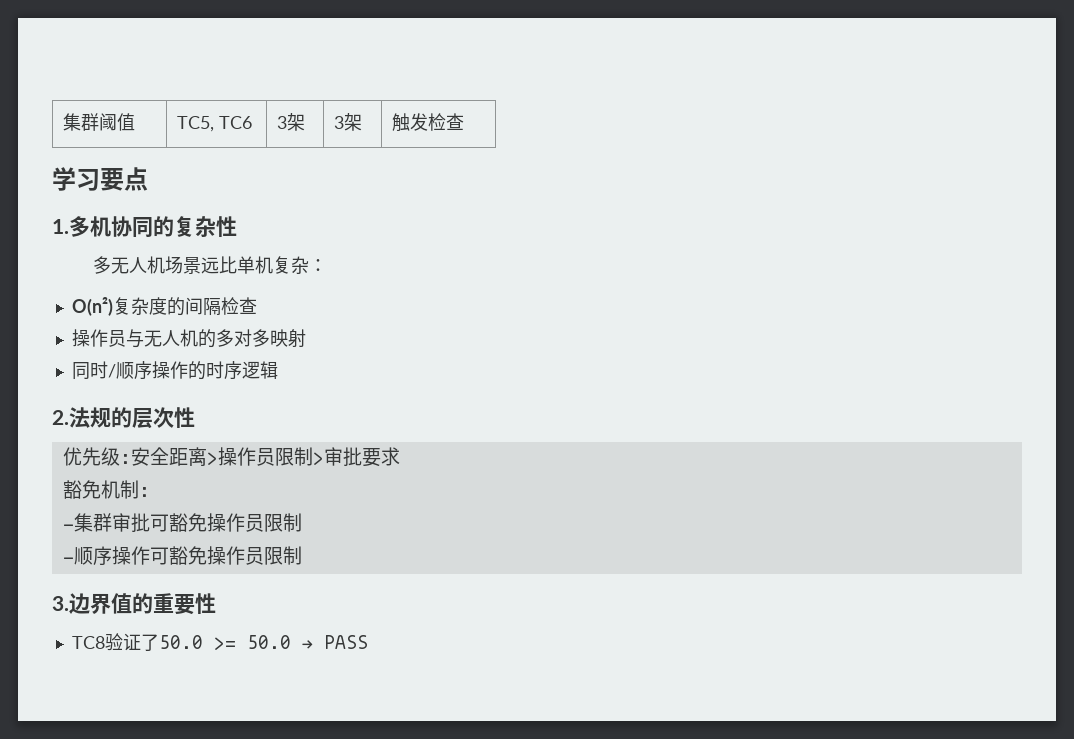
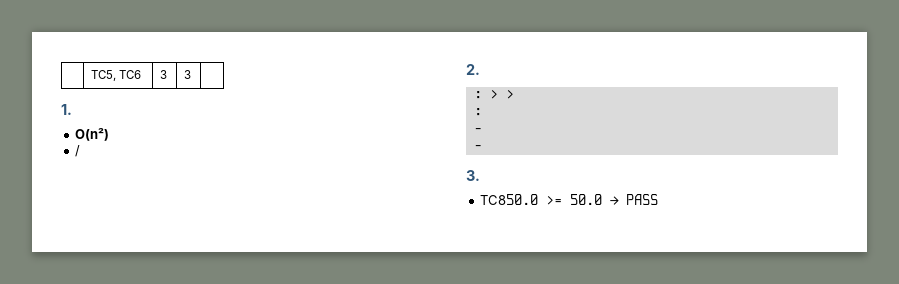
- 集群阈值 | TC5, TC6 | 3架 | 3架 | 触发检查
- 学习要点
- 1.多机协同的复杂性
- 多无人机场景远比单机复杂：
- O(n²)复杂度的间隔检查
- 操作员与无人机的多对多映射
- 同时/顺序操作的时序逻辑
- 2.法规的层次性
- 优先级:安全距离>操作员限制>审批要求
- 豁免机制:
- -集群审批可豁免操作员限制
- -顺序操作可豁免操作员限制
- 3.边界值的重要性
- TC8验证了50.0 >= 50.0 → PASS
+ | TC5, TC6 | 3 | 3 |
+ 1.
+ O(n²)
+ /
+ 2.
+ : > >
+ :
+ -
+ -
+ 3.
+ TC850.0 >= 50.0 → PASS

